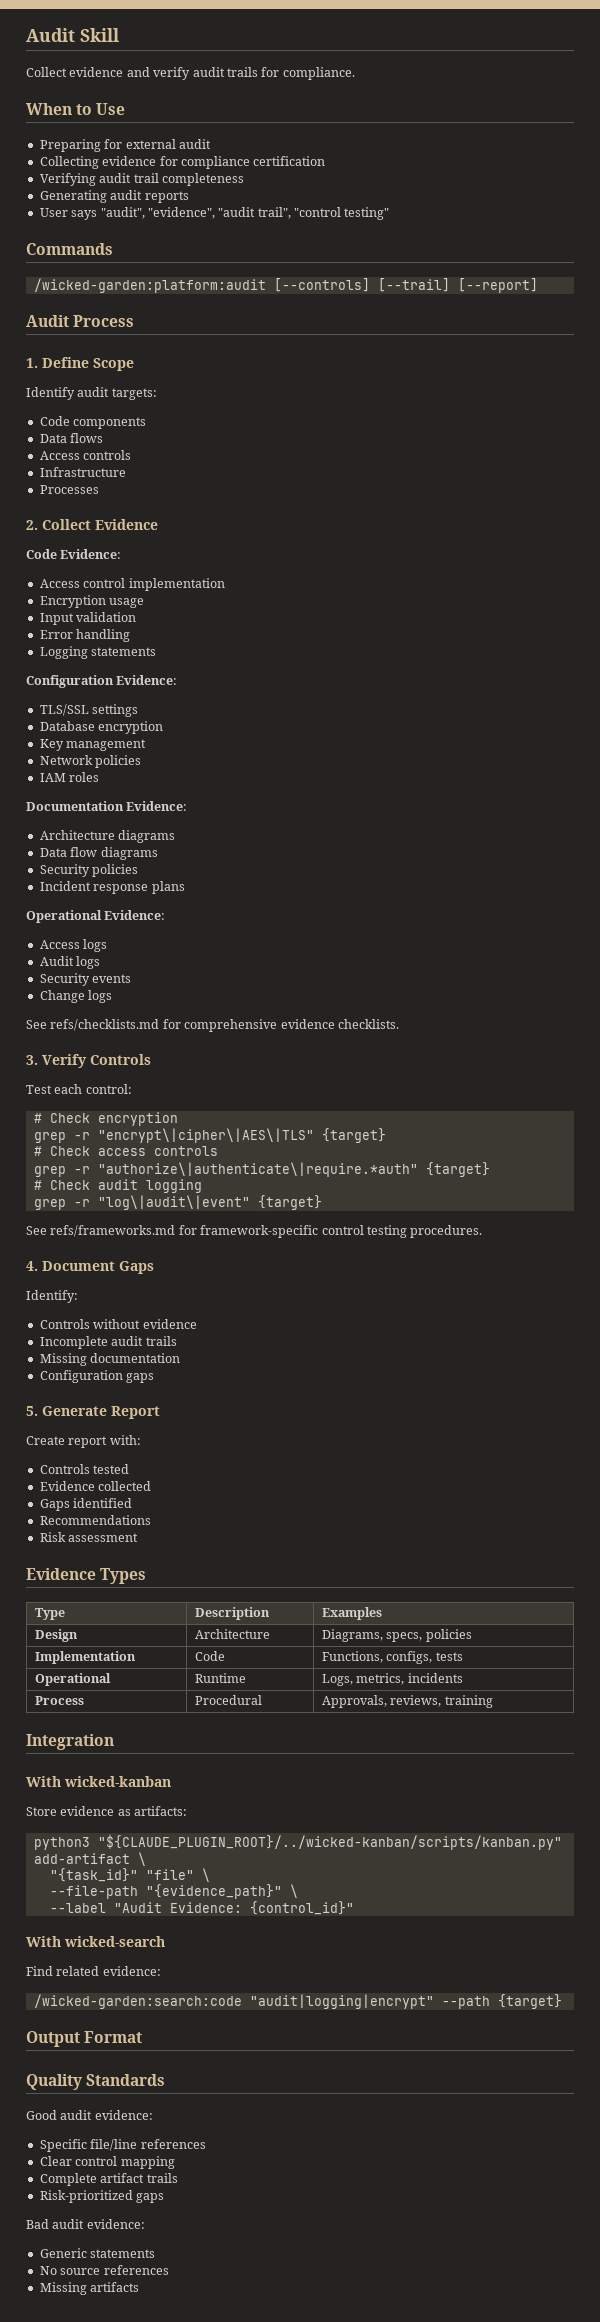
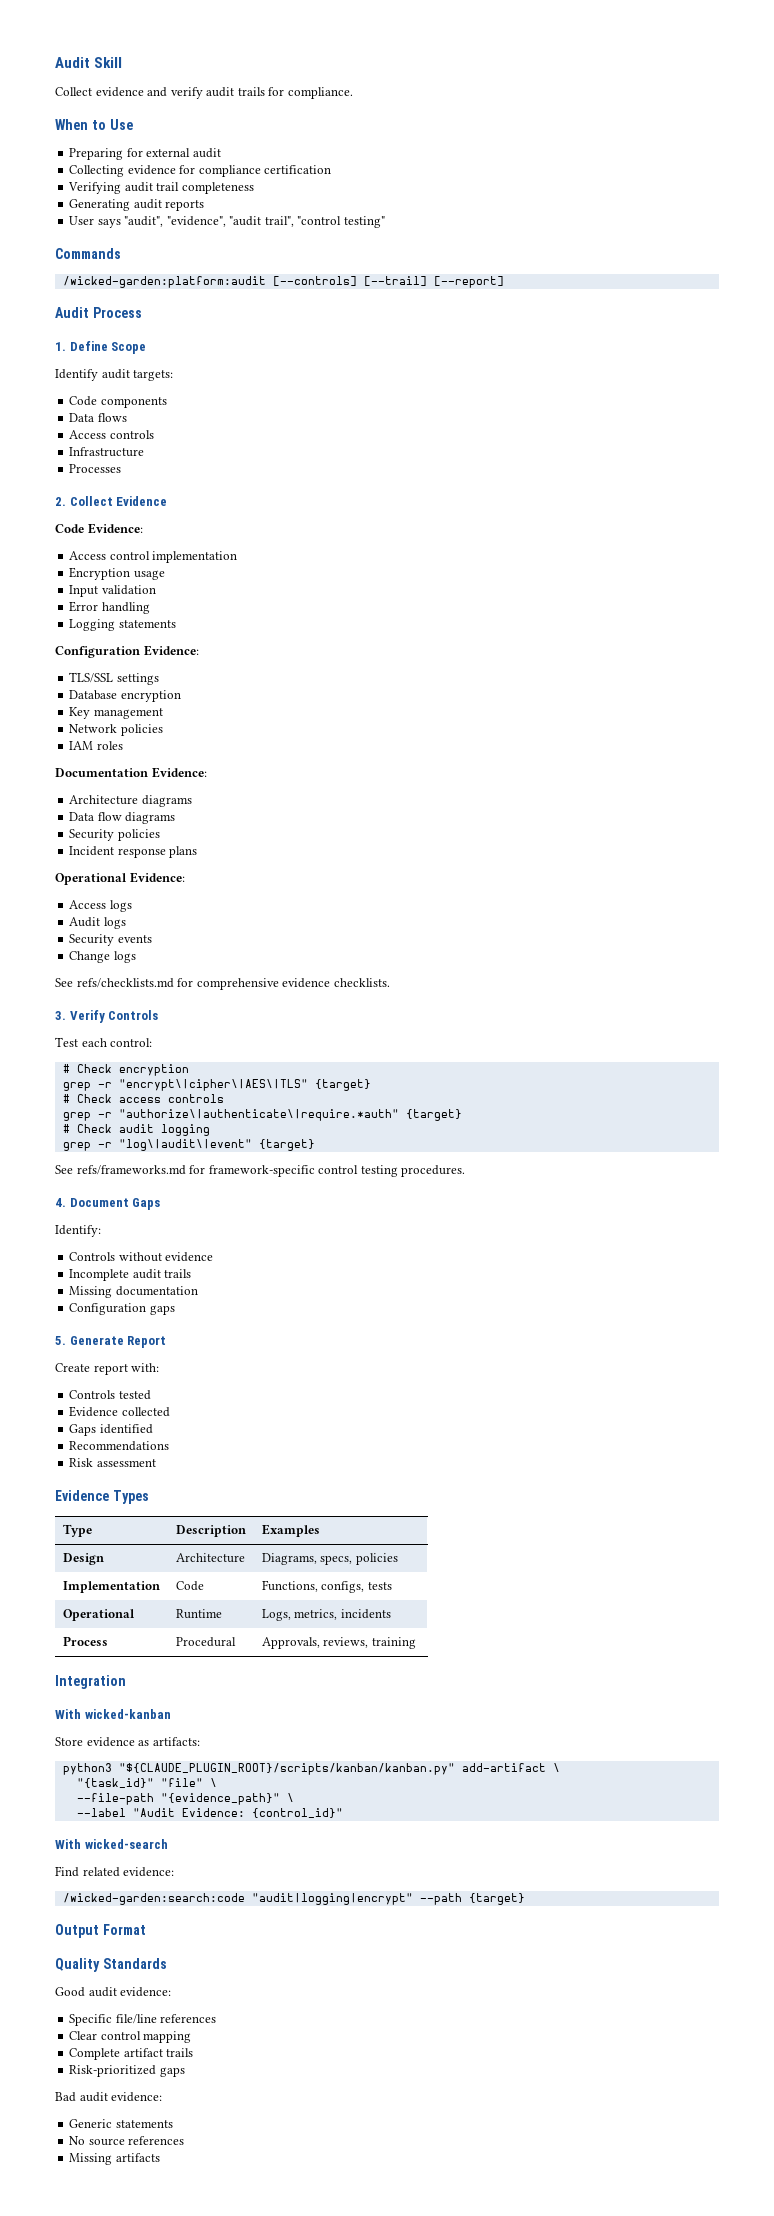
- python3 "${CLAUDE_PLUGIN_ROOT}/../wicked-kanban/scripts/kanban.py" add-artifact \
+ python3 "${CLAUDE_PLUGIN_ROOT}/scripts/kanban/kanban.py" add-artifact \

